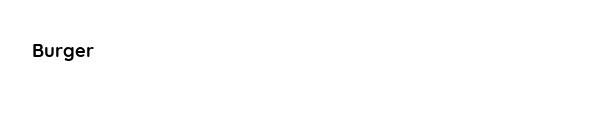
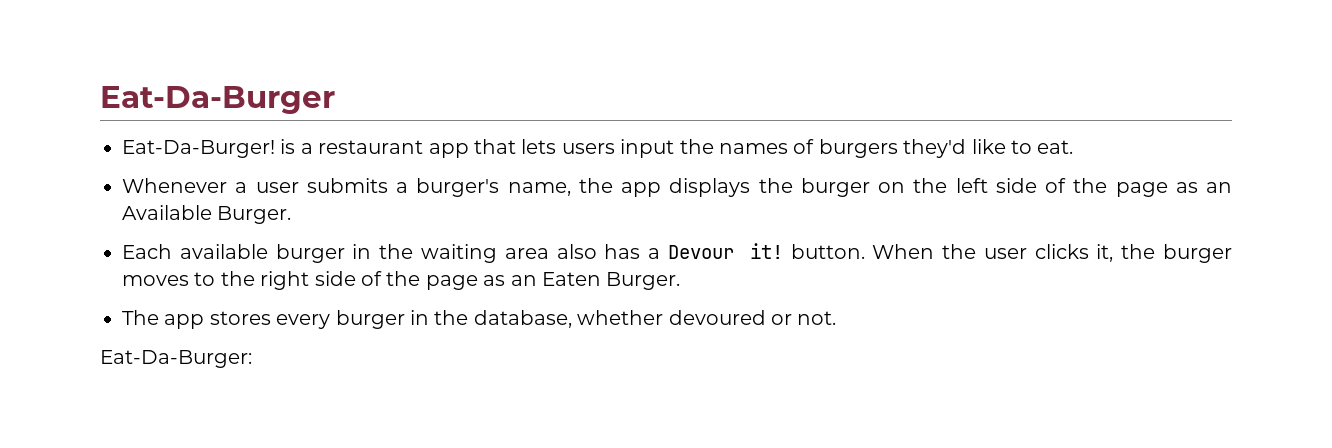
- Burger
+ Eat-Da-Burger
+ Eat-Da-Burger! is a restaurant app that lets users input the names of burgers they'd like to eat.
+ Whenever a user submits a burger's name, the app displays the burger on the left side of the page as an Available Burger.
+ Each available burger in the waiting area also has a Devour it! button. When the user clicks it, the burger moves to the right side of the page as an Eaten Burger.
+ The app stores every burger in the database, whether devoured or not.
+ Eat-Da-Burger:

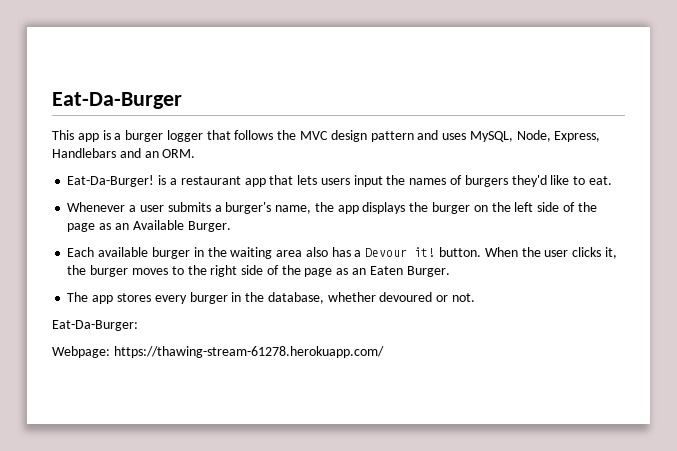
+ This app is a burger logger that follows the MVC design pattern and uses MySQL, Node, Express, Handlebars and an ORM.
+ Webpage: https://thawing-stream-61278.herokuapp.com/

